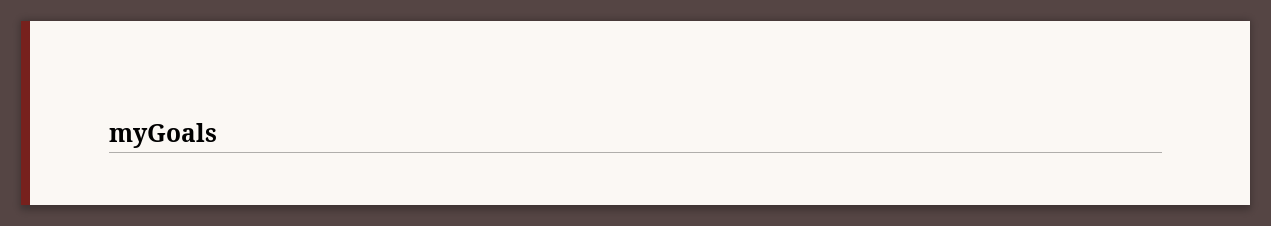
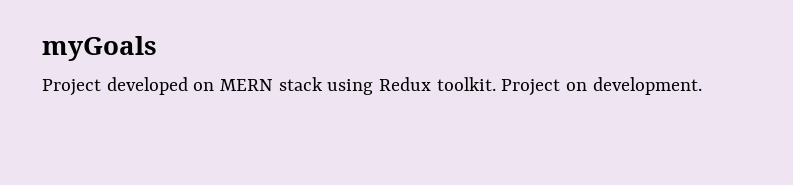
+ Project developed on MERN stack using Redux toolkit. Project on development.

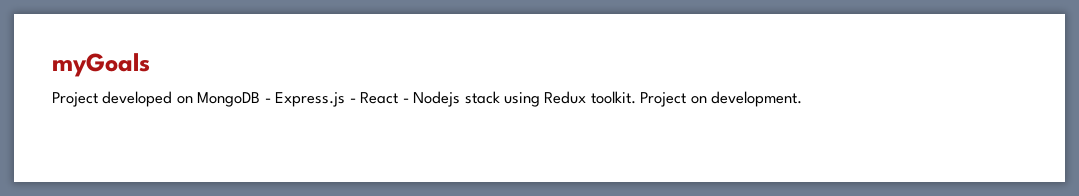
- Project developed on MERN stack using Redux toolkit.
+ Project developed on MongoDB - Express.js - React - Nodejs stack using Redux toolkit.

